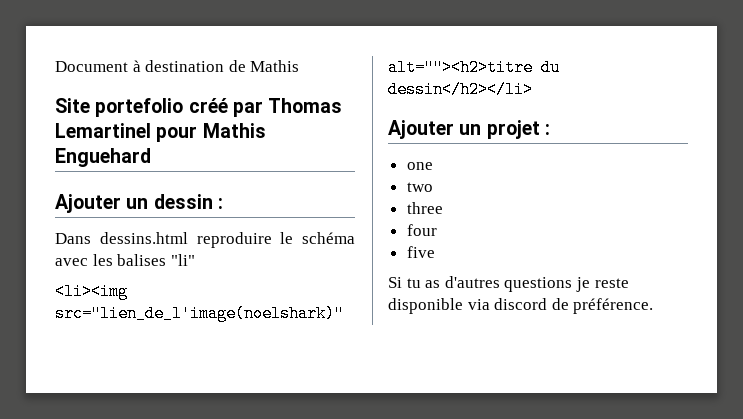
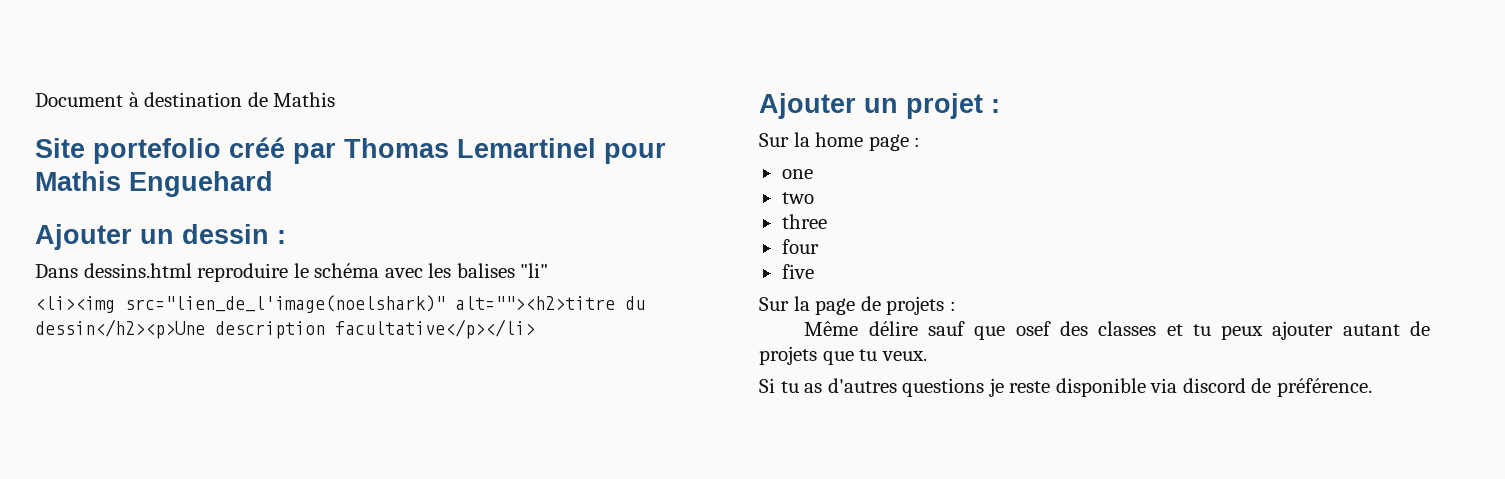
- <li><img src="lien_de_l'image(noelshark)" alt=""><h2>titre du dessin</h2></li>
+ <li><img src="lien_de_l'image(noelshark)" alt=""><h2>titre du dessin</h2><p>Une description facultative</p></li>
+ Sur la home page :
+ Sur la page de projets :
+ Même délire sauf que osef des classes et tu peux ajouter autant de projets que tu veux.

